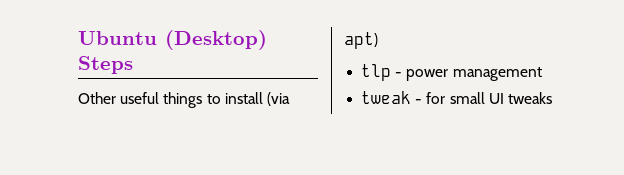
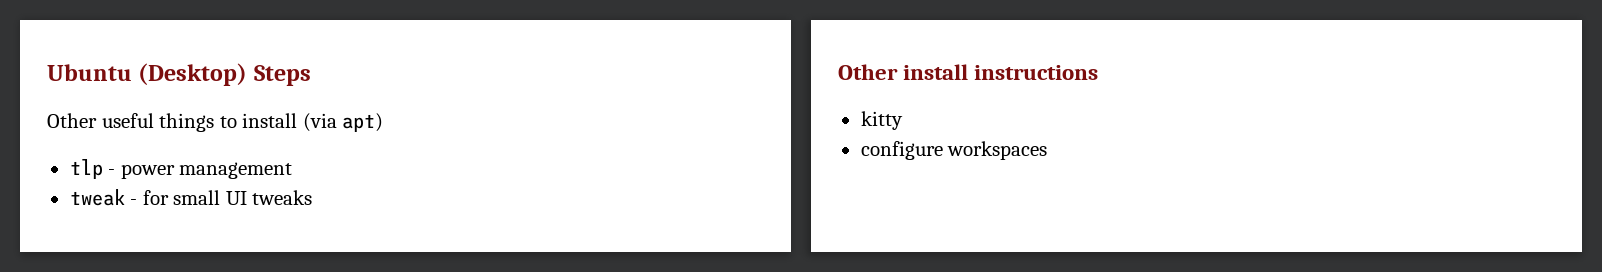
+ Other install instructions
+ kitty
+ configure workspaces

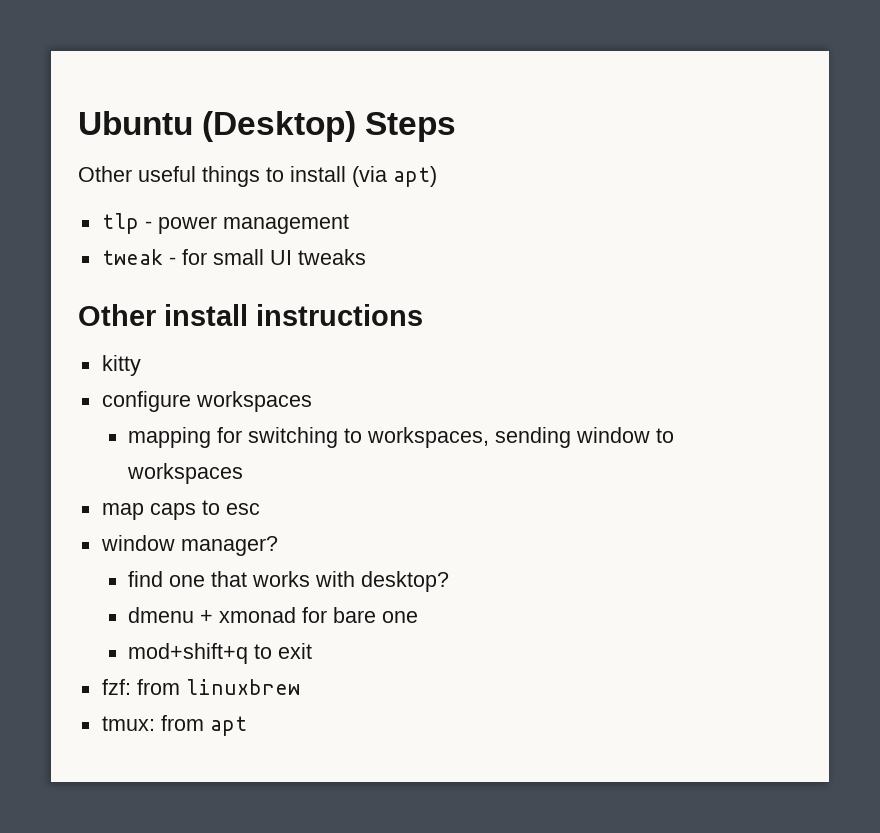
+ mapping for switching to workspaces, sending window to workspaces
+ map caps to esc
+ window manager?
+ find one that works with desktop?
+ dmenu + xmonad for bare one
+ mod+shift+q to exit
+ fzf: from linuxbrew
+ tmux: from apt

